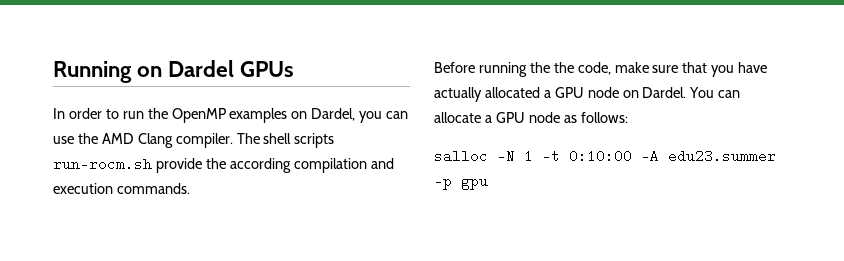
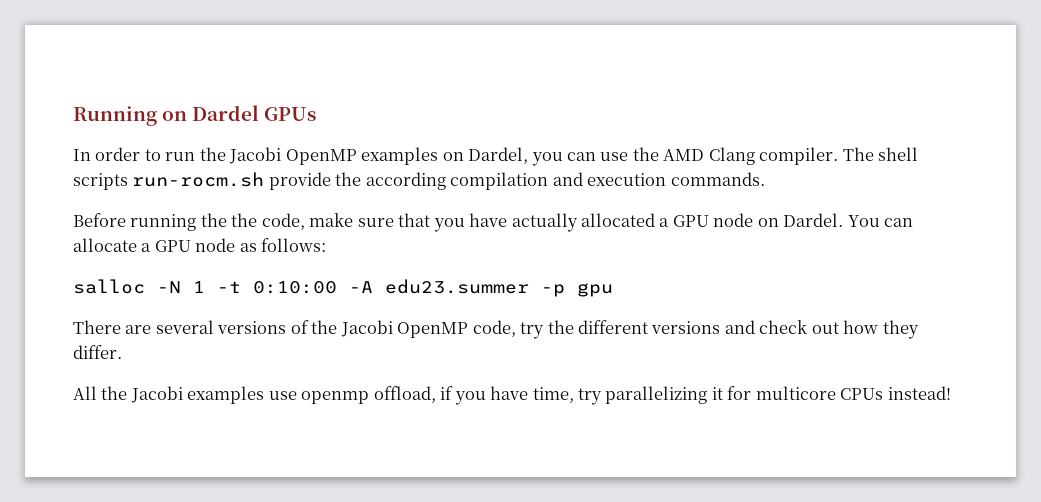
- In order to run the OpenMP examples on Dardel, you can use the AMD Clang compiler.
+ In order to run the Jacobi OpenMP examples on Dardel, you can use the AMD Clang compiler.
+ There are several versions of the Jacobi OpenMP code, try the different versions and check out how they differ.
+ All the Jacobi examples use openmp offload, if you have time, try parallelizing it for multicore CPUs instead!

